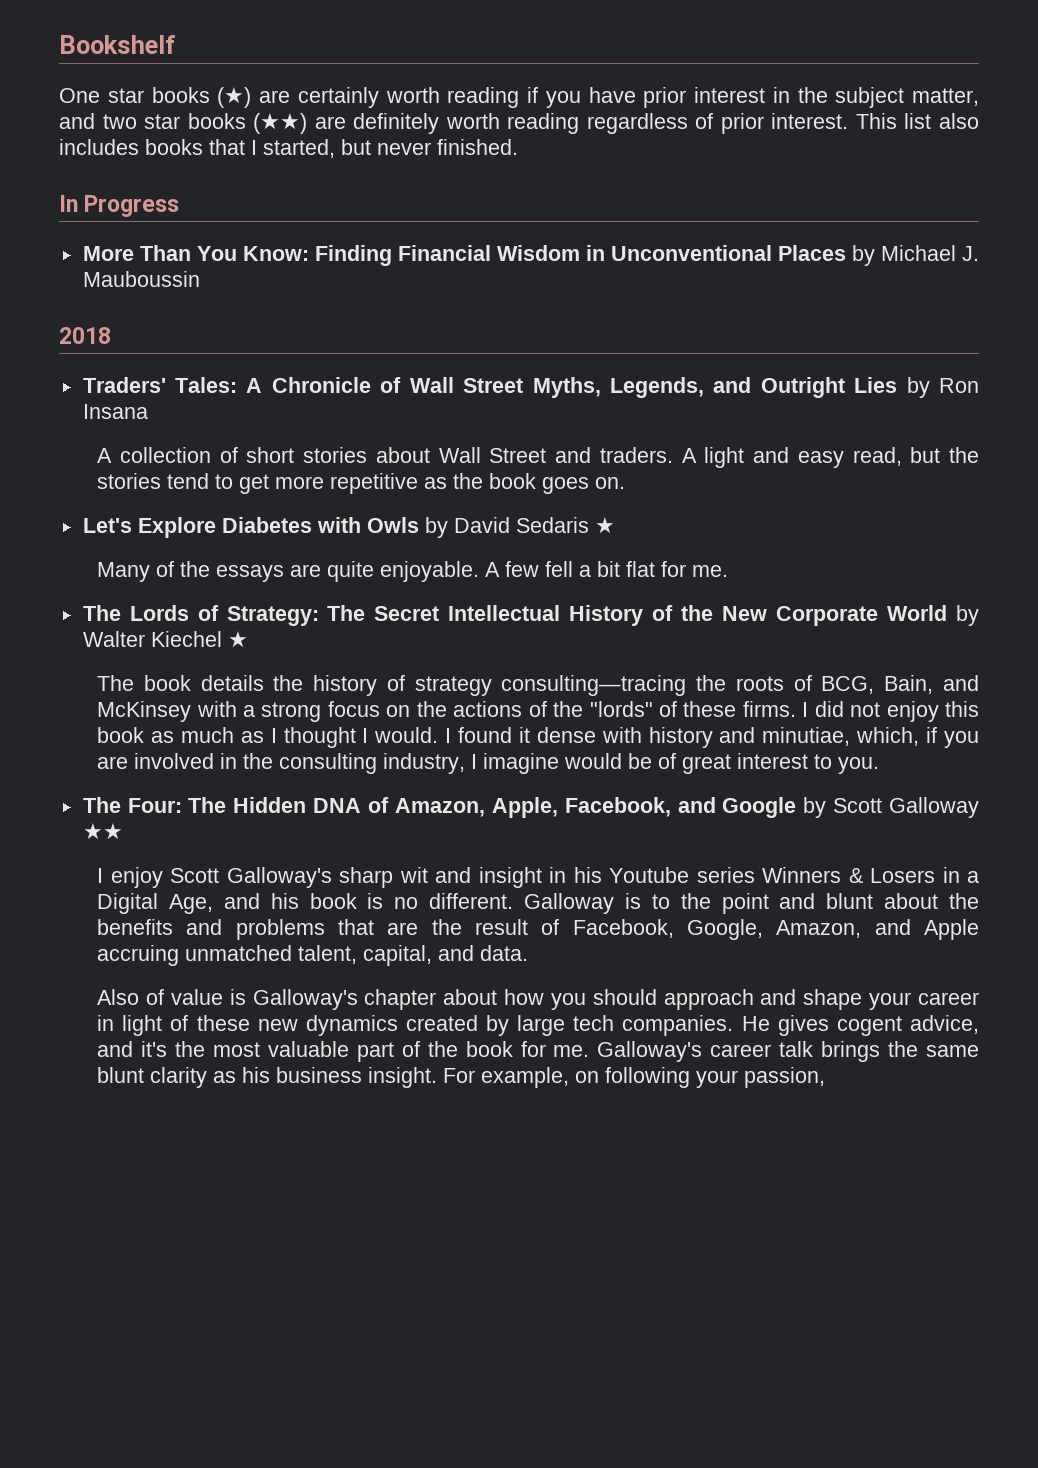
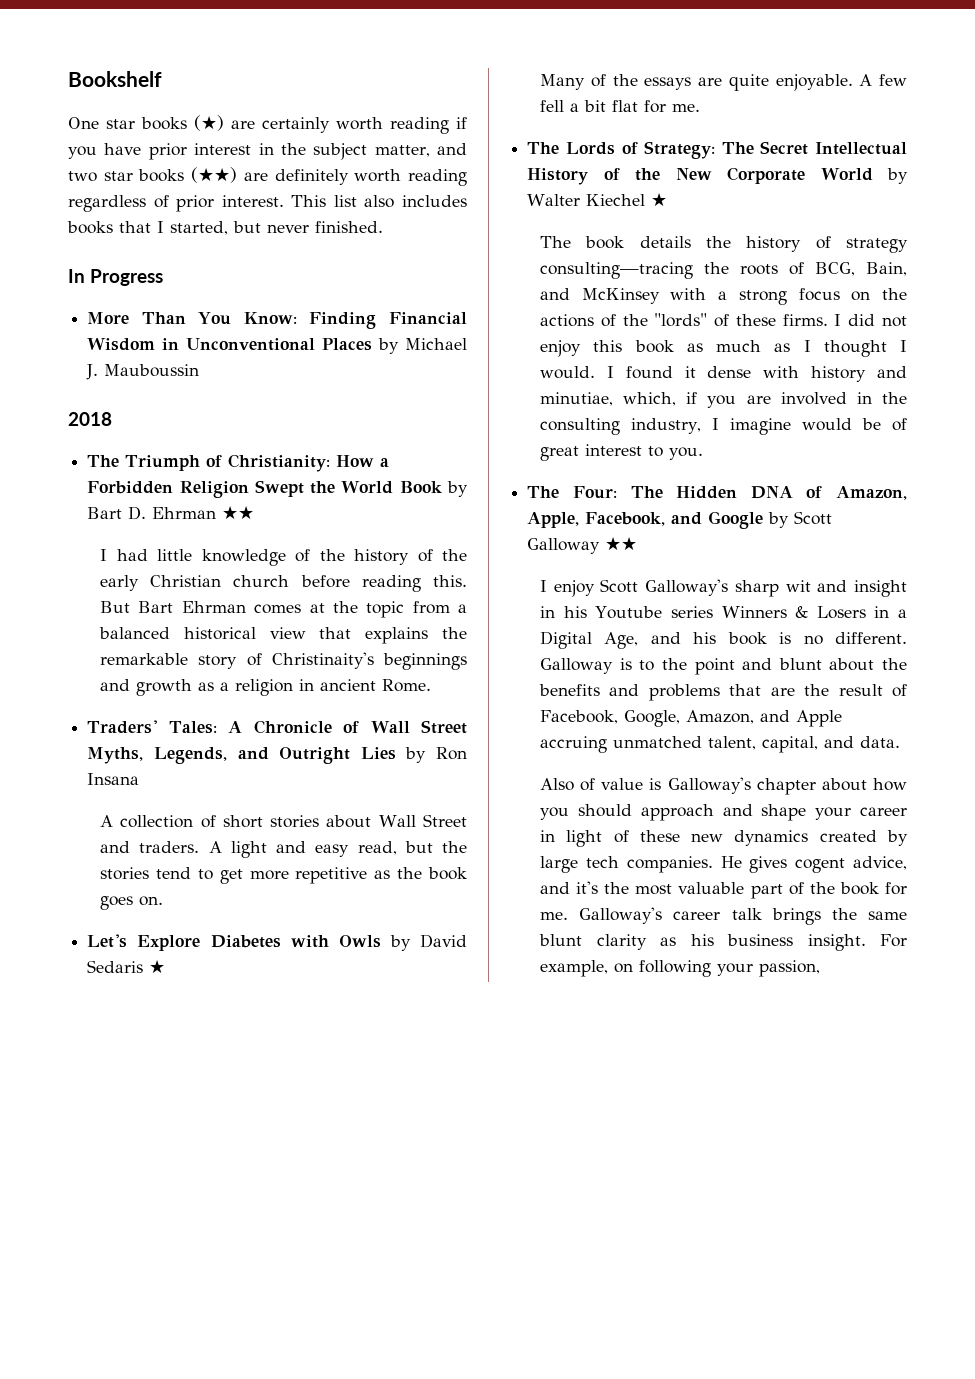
+ The Triumph of Christianity: How a Forbidden Religion Swept the World Book by Bart D. Ehrman ★★
+ I had little knowledge of the history of the early Christian church before reading this. But Bart Ehrman comes at the topic from a balanced historical view that explains the remarkable story of Christinaity's beginnings and growth as a religion in ancient Rome.

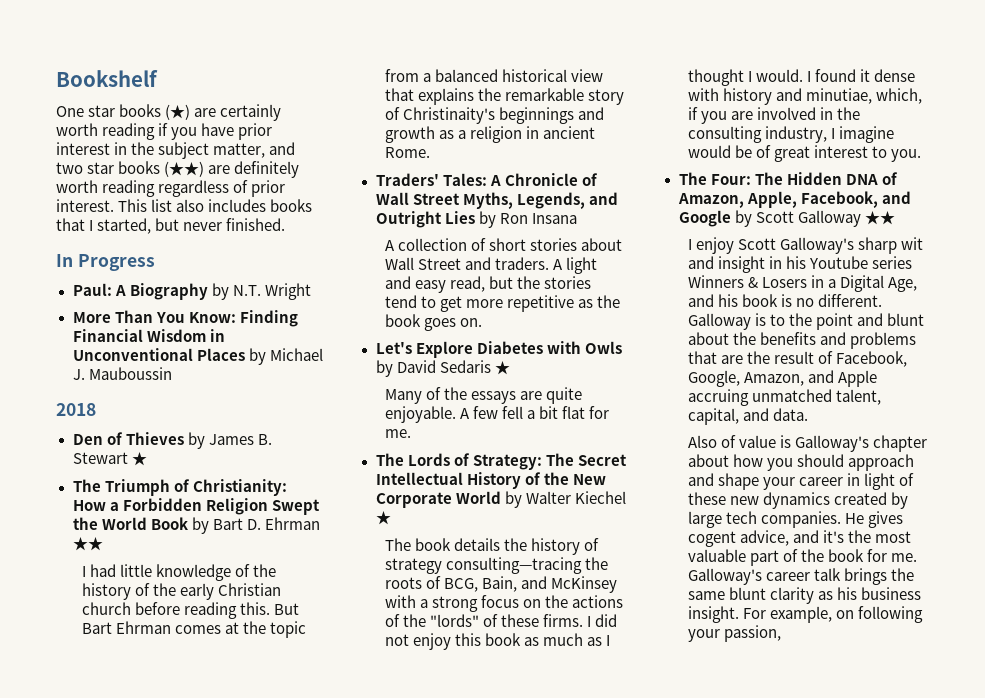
+ Paul: A Biography by N.T. Wright
+ Den of Thieves by James B. Stewart ★

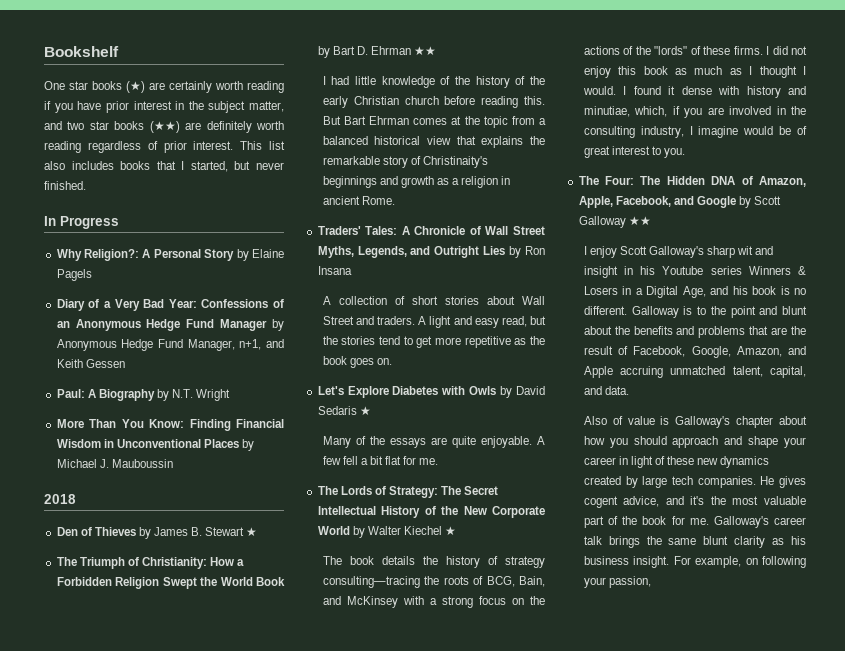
+ Why Religion?: A Personal Story by Elaine Pagels
+ Diary of a Very Bad Year: Confessions of an Anonymous Hedge Fund Manager by Anonymous Hedge Fund Manager, n+1, and Keith Gessen

